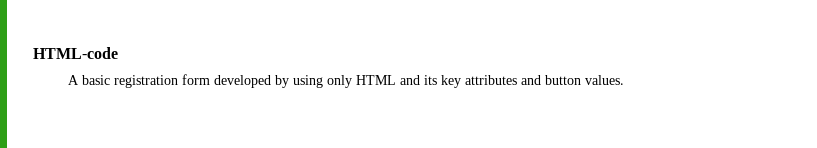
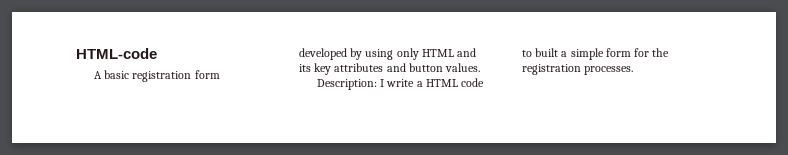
+ Description: I write a HTML code to built a simple form for the registration processes.

